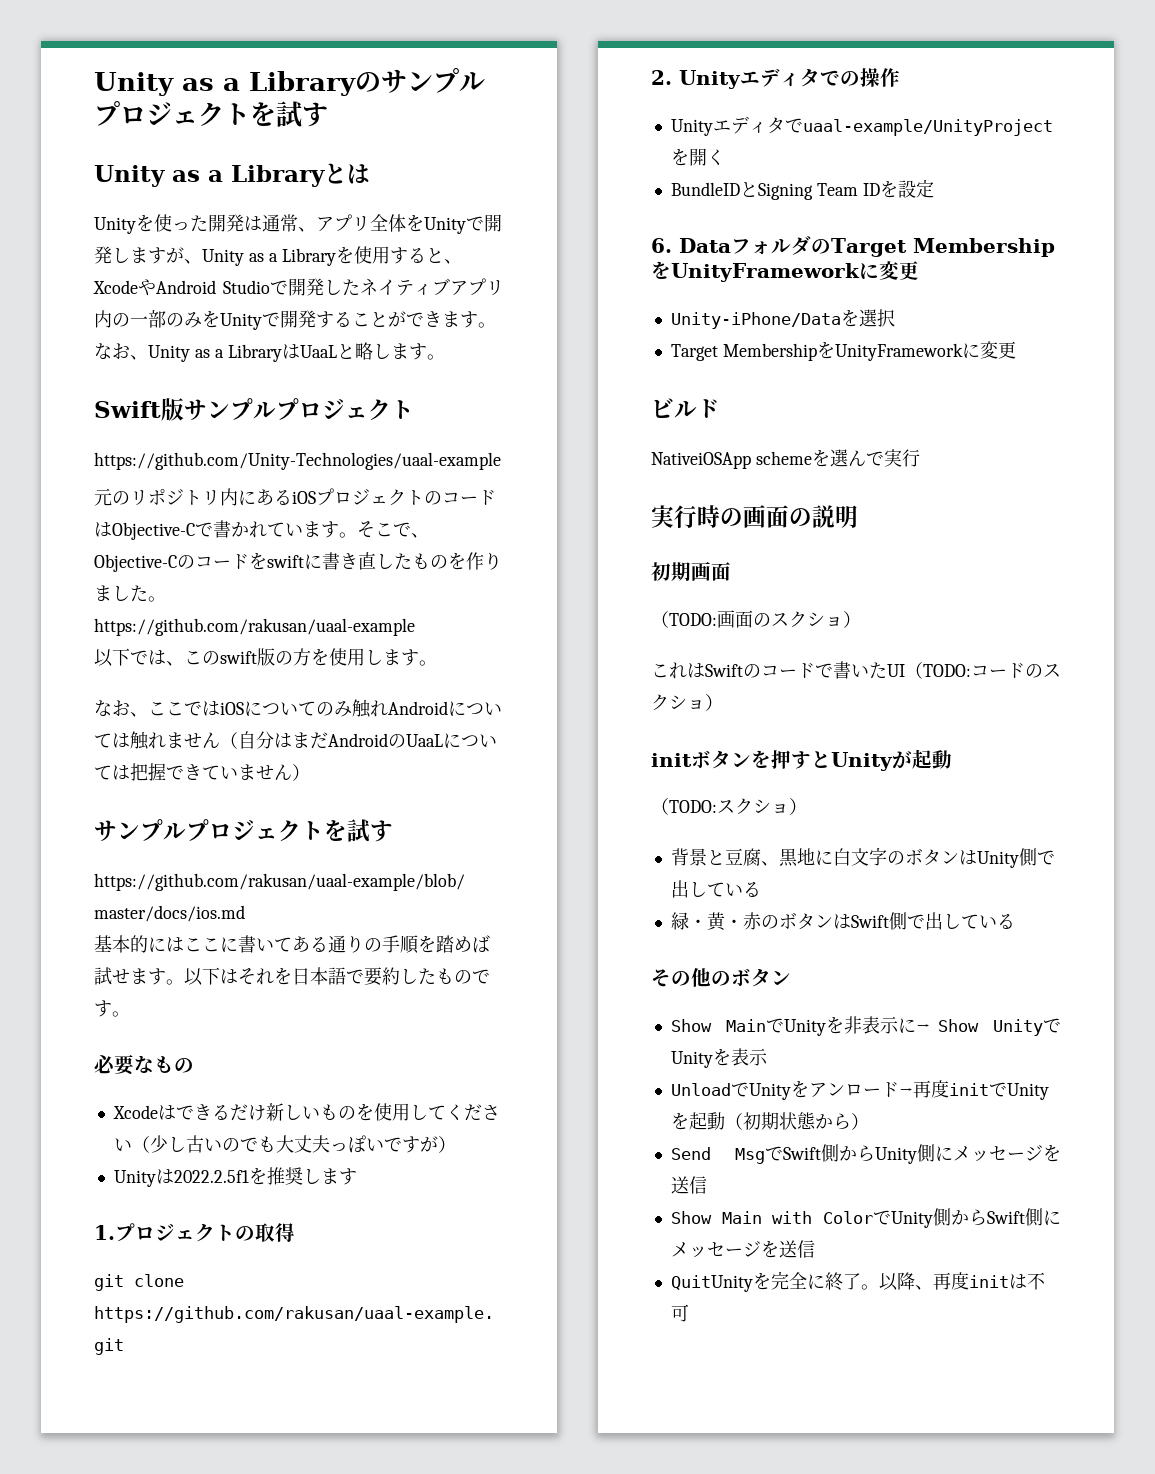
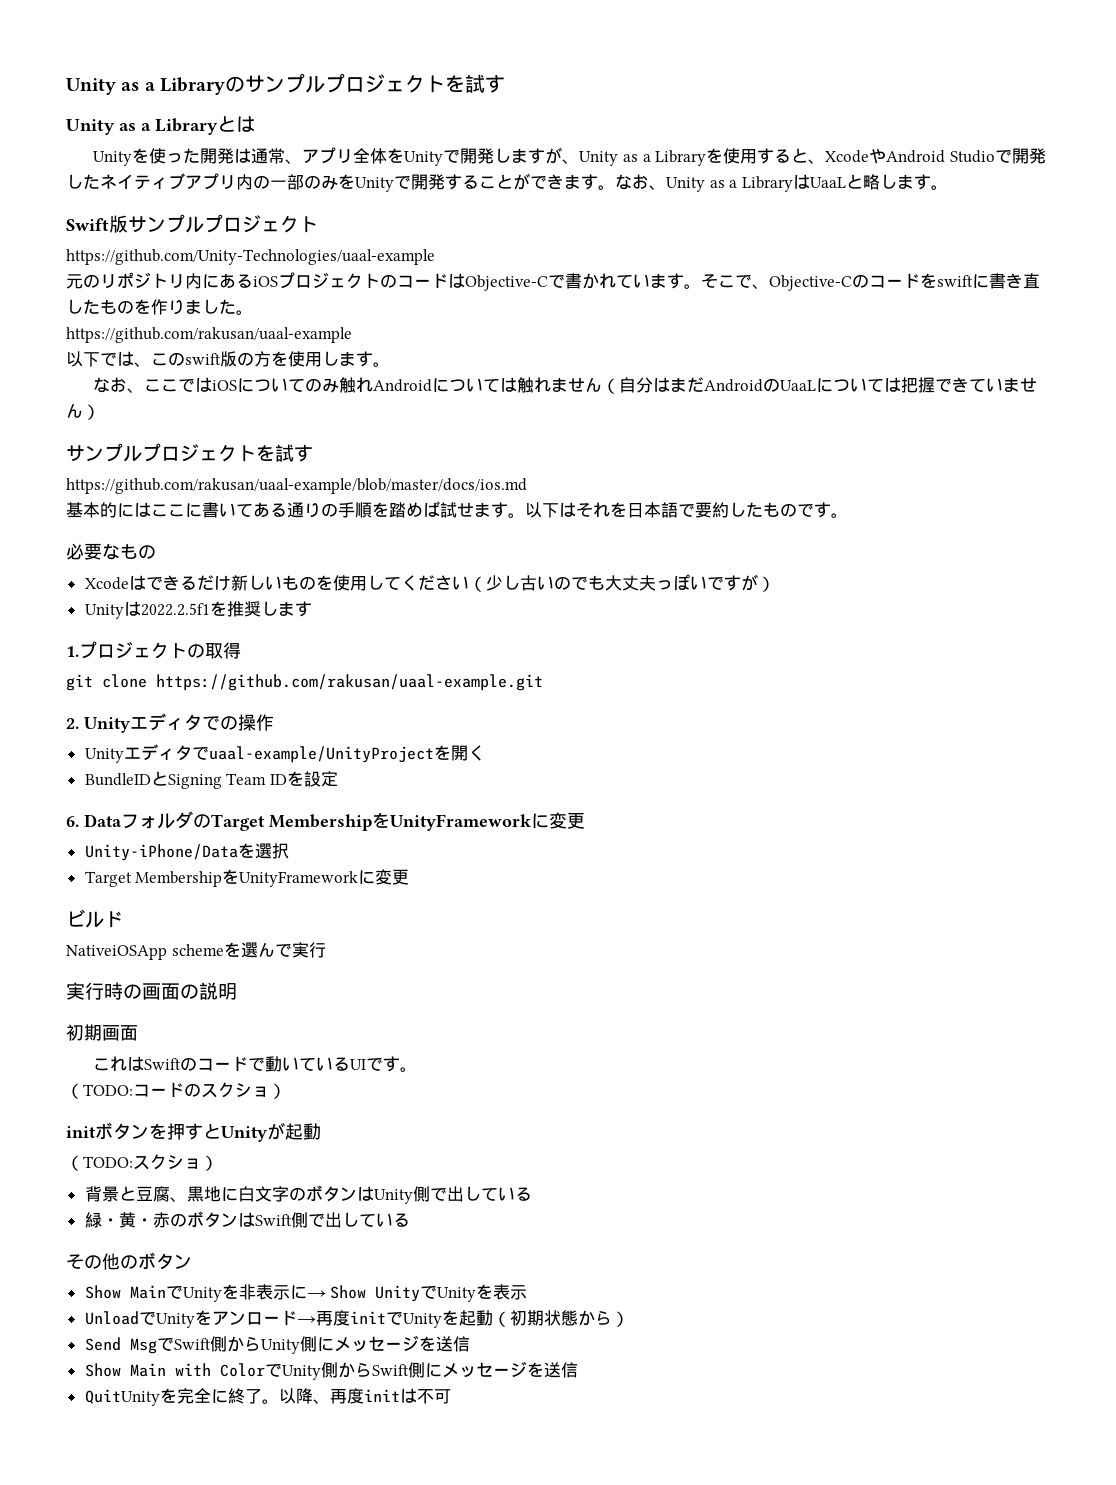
- （TODO:画面のスクショ）
- これはSwiftのコードで書いたUI（TODO:コードのスクショ）
+ これはSwiftのコードで動いているUIです。
+ （TODO:コードのスクショ）

